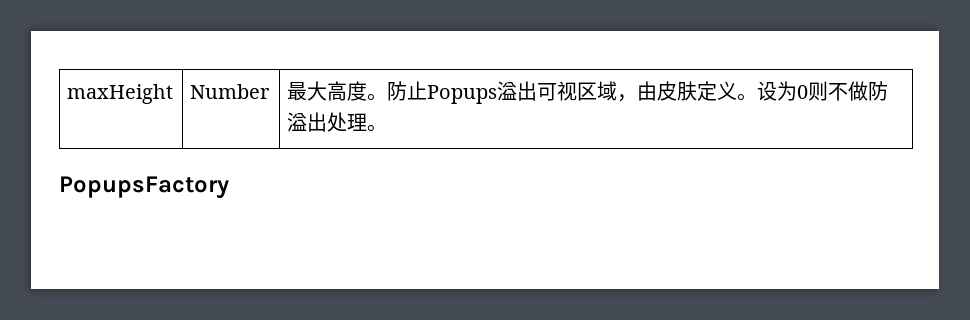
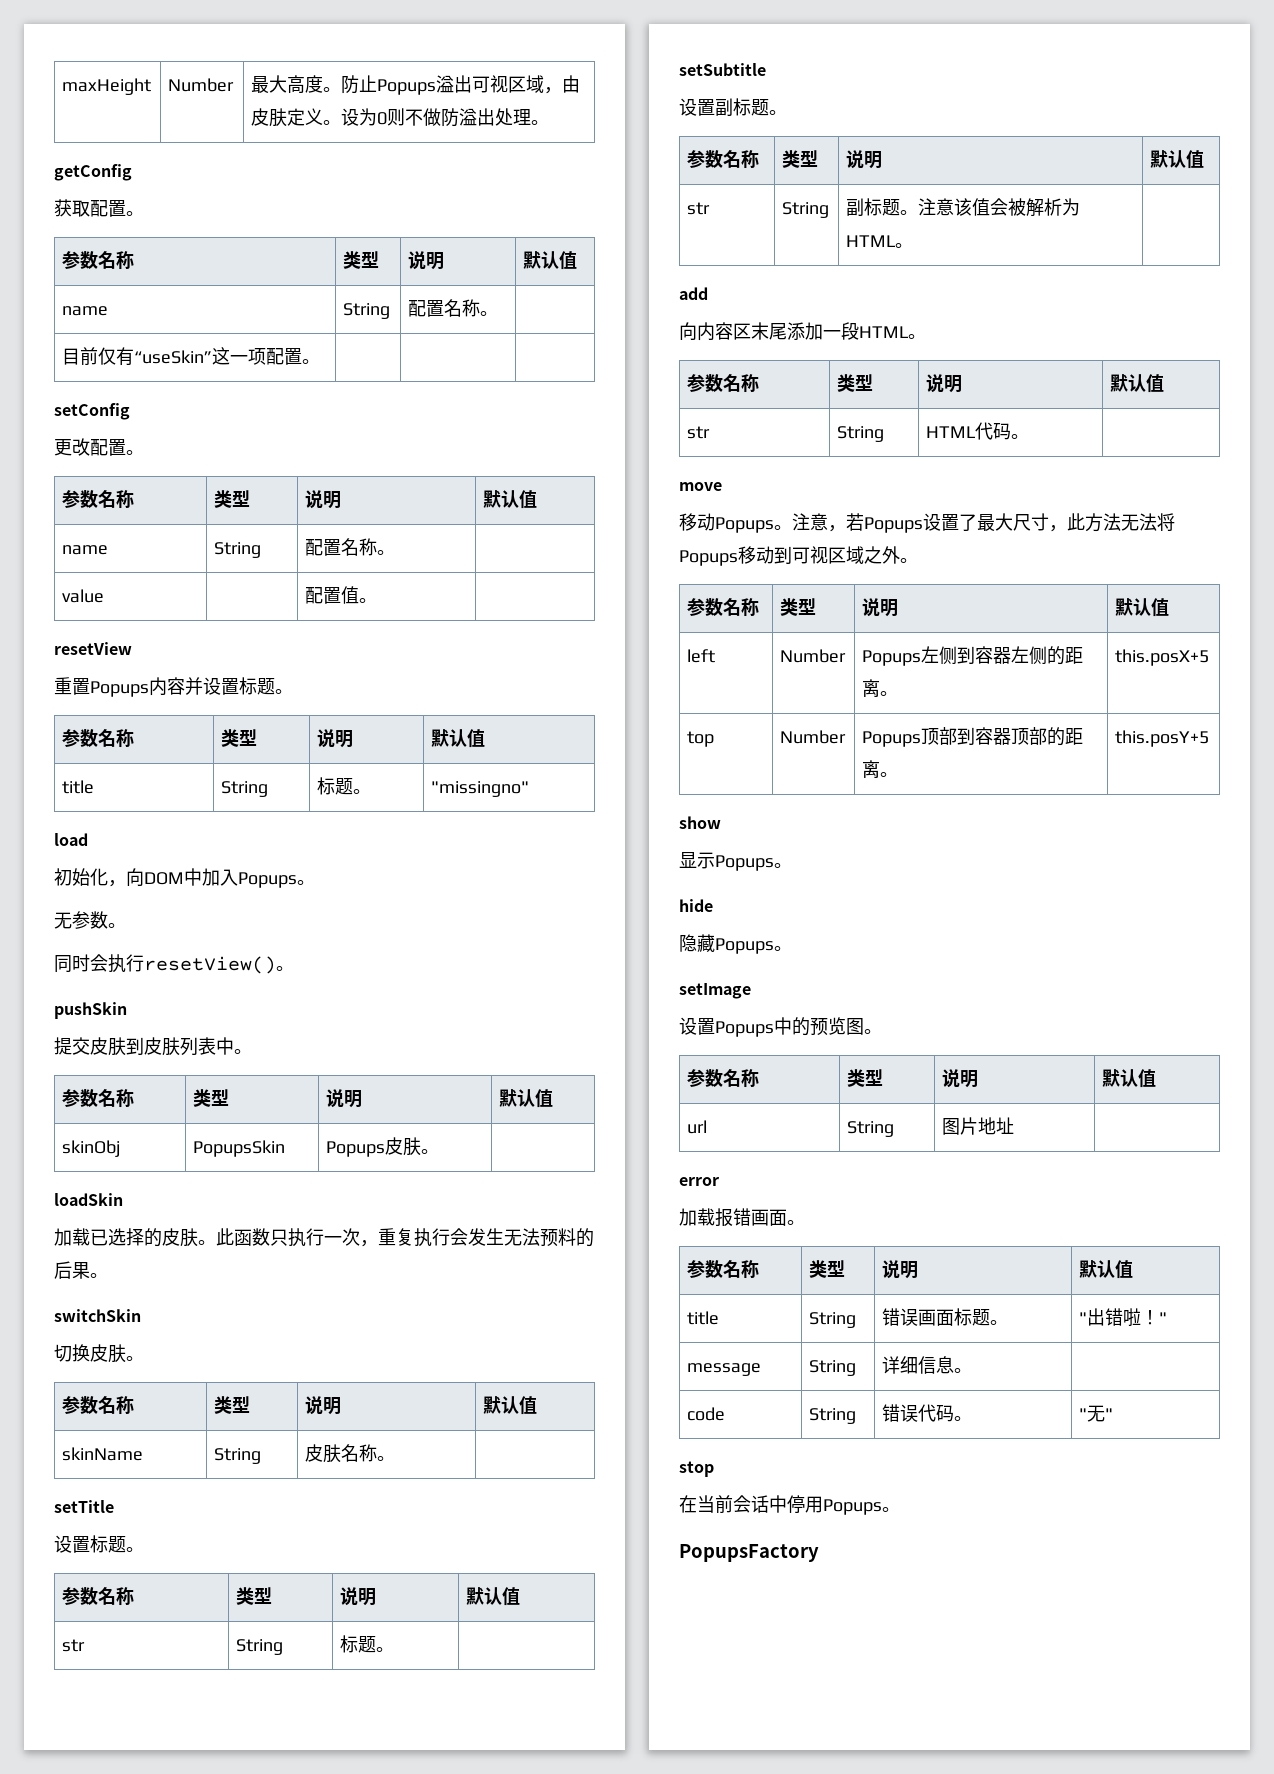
+ getConfig
+ 获取配置。
+ 参数名称 | 类型 | 说明 | 默认值
+ name | String | 配置名称。 |
+ 目前仅有“useSkin”这一项配置。 | | |
+ setConfig
+ 更改配置。
+ 参数名称 | 类型 | 说明 | 默认值
+ name | String | 配置名称。 |
+ value | | 配置值。 |
+ resetView
+ 重置Popups内容并设置标题。
+ 参数名称 | 类型 | 说明 | 默认值
+ title | String | 标题。 | "missingno"
+ load
+ 初始化，向DOM中加入Popups。
+ 无参数。
+ 同时会执行resetView()。
+ pushSkin
+ 提交皮肤到皮肤列表中。
+ 参数名称 | 类型 | 说明 | 默认值
+ skinObj | PopupsSkin | Popups皮肤。 |
+ loadSkin
+ 加载已选择的皮肤。此函数只执行一次，重复执行会发生无法预料的后果。
+ switchSkin
+ 切换皮肤。
+ 参数名称 | 类型 | 说明 | 默认值
+ skinName | String | 皮肤名称。 |
+ setTitle
+ 设置标题。
+ 参数名称 | 类型 | 说明 | 默认值
+ str | String | 标题。 |
+ setSubtitle
+ 设置副标题。
+ 参数名称 | 类型 | 说明 | 默认值
+ str | String | 副标题。注意该值会被解析为HTML。 |
+ add
+ 向内容区末尾添加一段HTML。
+ 参数名称 | 类型 | 说明 | 默认值
+ str | String | HTML代码。 |
+ move
+ 移动Popups。注意，若Popups设置了最大尺寸，此方法无法将Popups移动到可视区域之外。
+ 参数名称 | 类型 | 说明 | 默认值
+ left | Number | Popups左侧到容器左侧的距离。 | this.posX+5
+ top | Number | Popups顶部到容器顶部的距离。 | this.posY+5
+ show
+ 显示Popups。
+ hide
+ 隐藏Popups。
+ setImage
+ 设置Popups中的预览图。
+ 参数名称 | 类型 | 说明 | 默认值
+ url | String | 图片地址 |
+ error
+ 加载报错画面。
+ 参数名称 | 类型 | 说明 | 默认值
+ title | String | 错误画面标题。 | "出错啦！"
+ message | String | 详细信息。 |
+ code | String | 错误代码。 | "无"
+ stop
+ 在当前会话中停用Popups。

